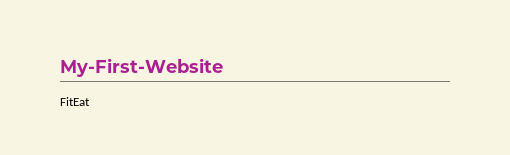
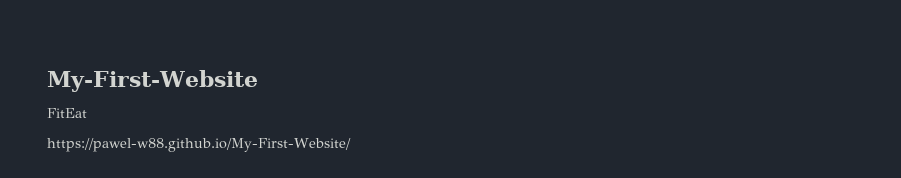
+ https://pawel-w88.github.io/My-First-Website/

